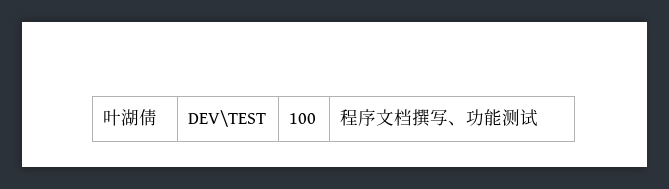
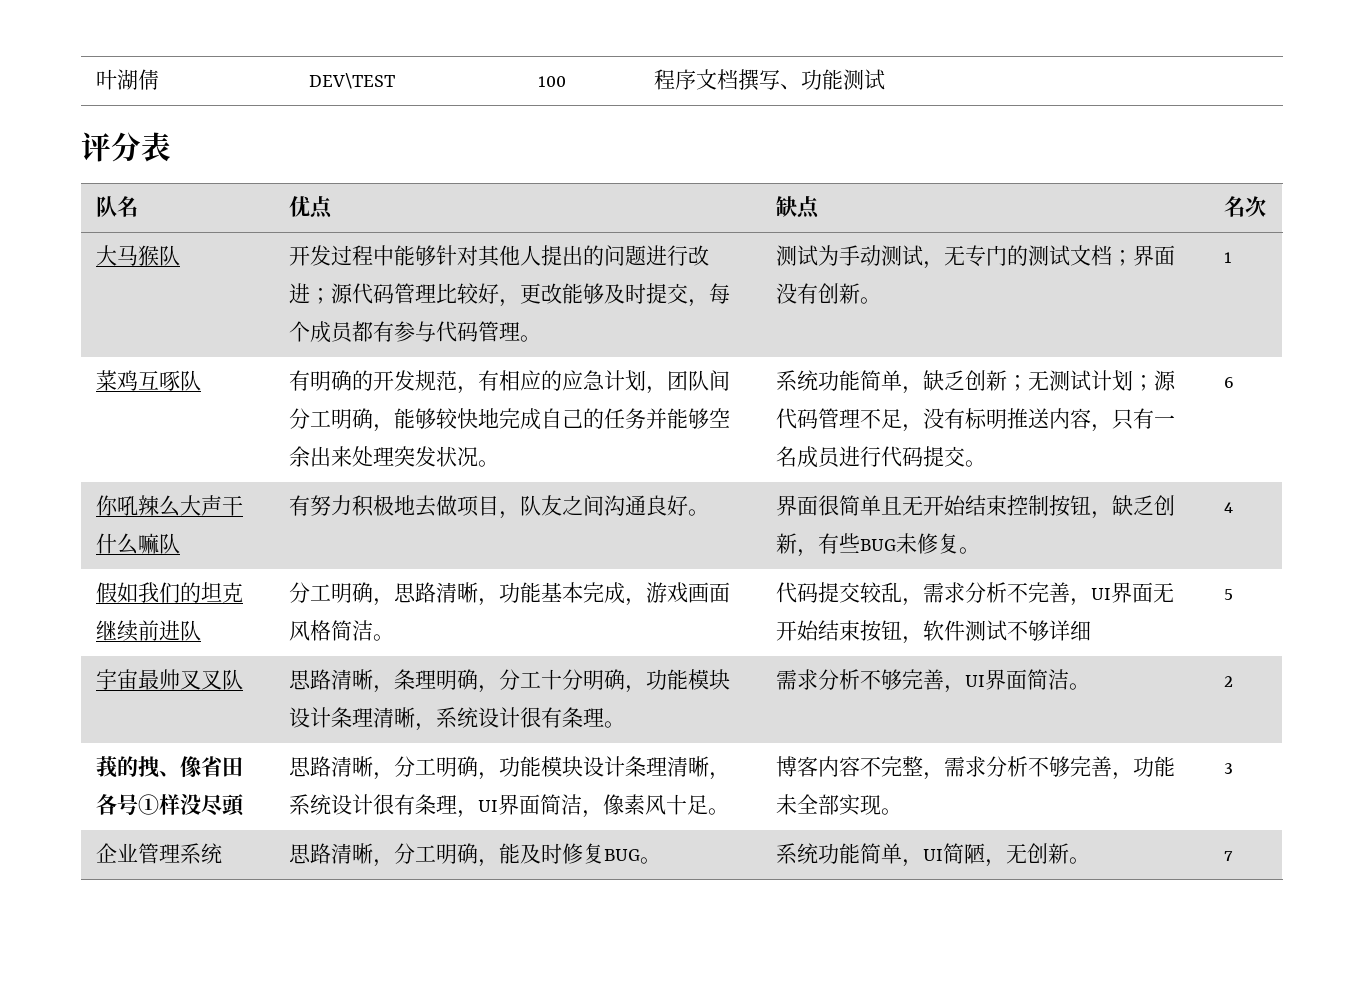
+ 评分表
+ 队名 | 优点 | 缺点 | 名次
+ 大马猴队 | 开发过程中能够针对其他人提出的问题进行改进；源代码管理比较好，更改能够及时提交，每个成员都有参与代码管理。 | 测试为手动测试，无专门的测试文档；界面没有创新。 | 1
+ 菜鸡互啄队 | 有明确的开发规范，有相应的应急计划，团队间分工明确，能够较快地完成自己的任务并能够空余出来处理突发状况。 | 系统功能简单，缺乏创新；无测试计划；源代码管理不足，没有标明推送内容，只有一名成员进行代码提交。 | 6
+ 你吼辣么大声干什么嘛队 | 有努力积极地去做项目，队友之间沟通良好。 | 界面很简单且无开始结束控制按钮，缺乏创新，有些BUG未修复。 | 4
+ 假如我们的坦克继续前进队 | 分工明确，思路清晰，功能基本完成，游戏画面风格简洁。 | 代码提交较乱，需求分析不完善，UI界面无开始结束按钮，软件测试不够详细 | 5
+ 宇宙最帅叉叉队 | 思路清晰，条理明确，分工十分明确，功能模块设计条理清晰，系统设计很有条理。 | 需求分析不够完善，UI界面简洁。 | 2
+ 莪的拽、像省田各号①样没尽頭 | 思路清晰，分工明确，功能模块设计条理清晰，系统设计很有条理，UI界面简洁，像素风十足。 | 博客内容不完整，需求分析不够完善，功能未全部实现。 | 3
+ 企业管理系统 | 思路清晰，分工明确，能及时修复BUG。 | 系统功能简单，UI简陋，无创新。 | 7

